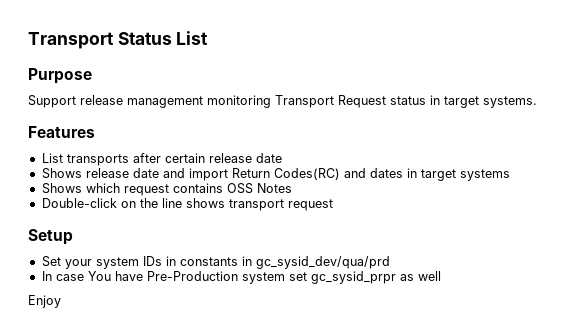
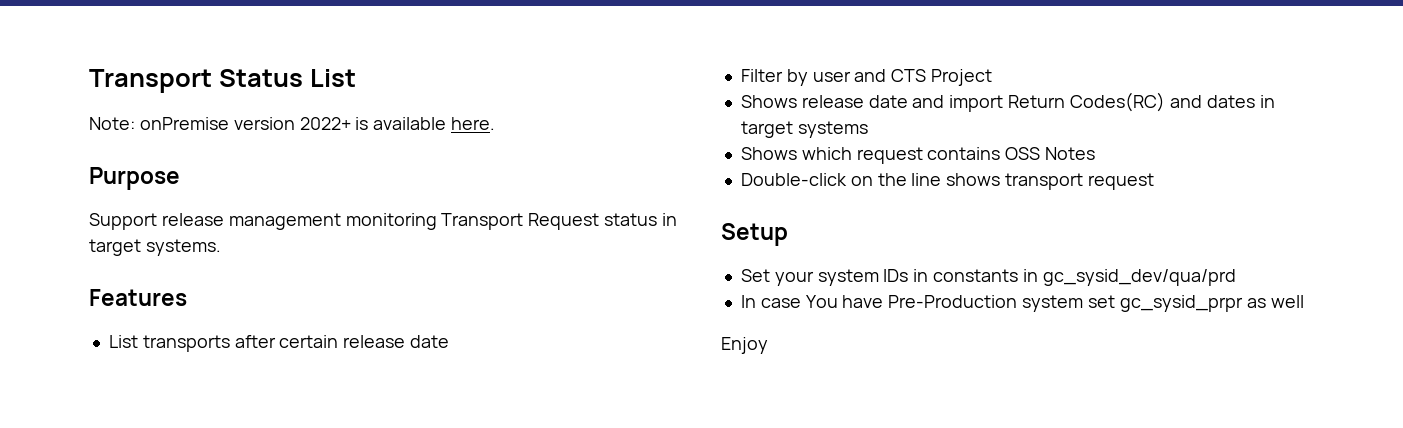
+ Note: onPremise version 2022+ is available here.
+ Filter by user and CTS Project

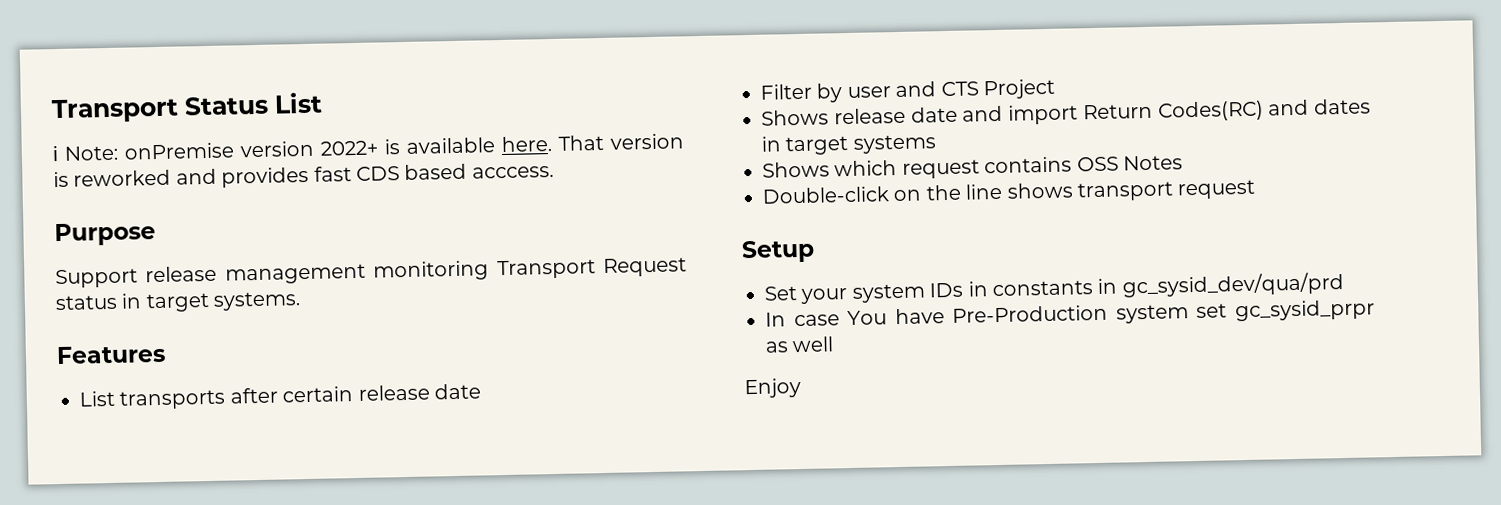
- Note: onPremise version 2022+ is available here.
+ ℹ Note: onPremise version 2022+ is available here. That version is reworked and provides fast CDS based acccess.

